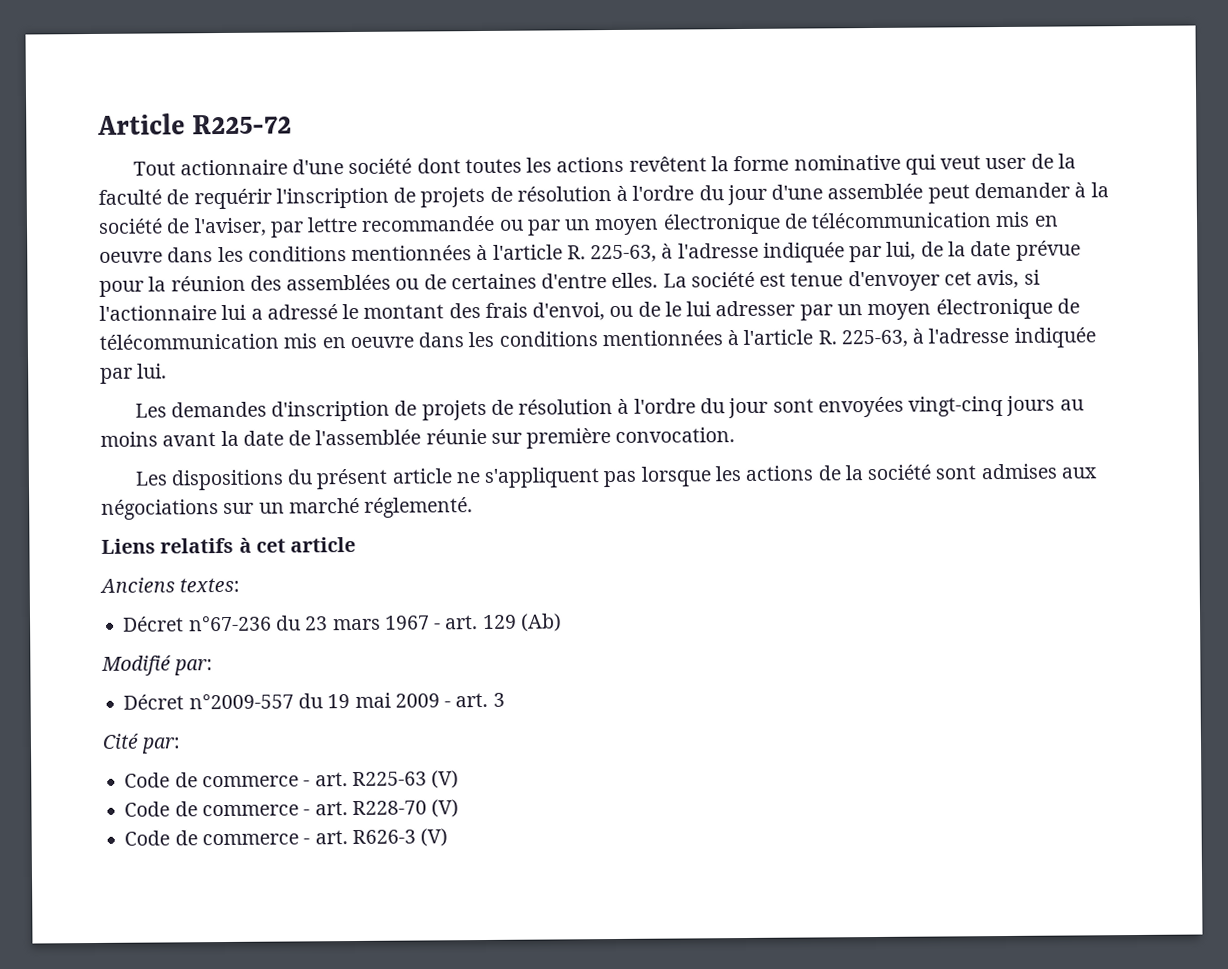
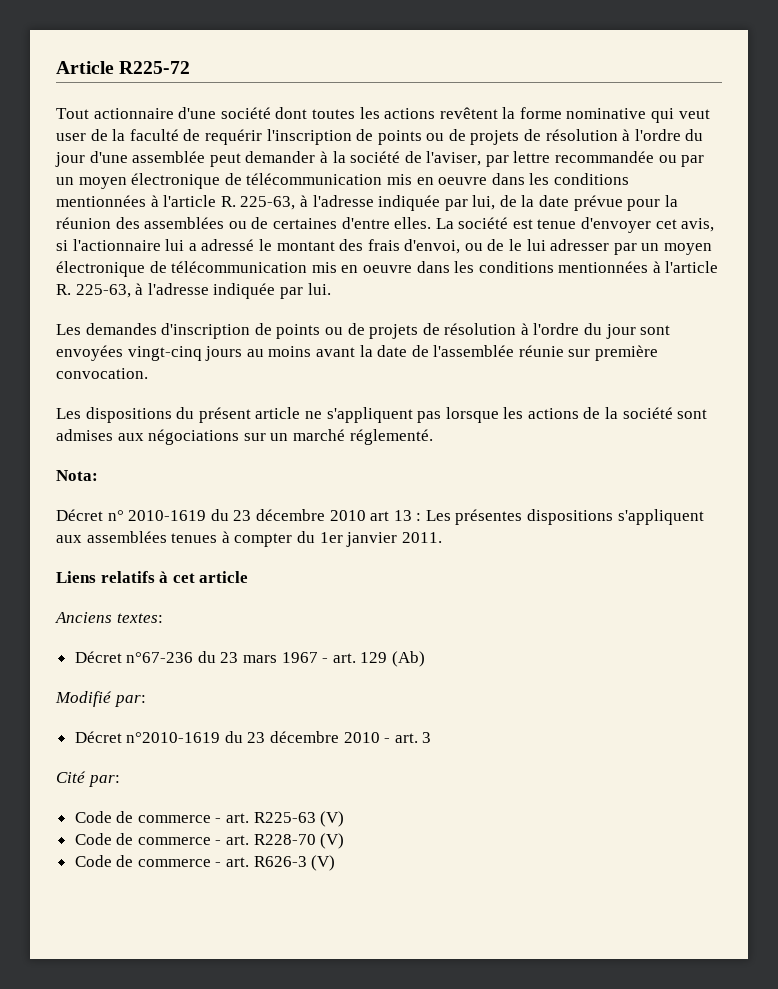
- Tout actionnaire d'une société dont toutes les actions revêtent la forme nominative qui veut user de la faculté de requérir l'inscription de projets de résolution à l'ordre du jour d'une assemblée peut demander à la société de l'aviser, par lettre recommandée ou par un moyen électronique de télécommunication mis en oeuvre dans les conditions mentionnées à l'article R. 225-63, à l'adresse indiquée par lui, de la date prévue pour la réunion des assemblées ou de certaines d'entre elles.
+ Tout actionnaire d'une société dont toutes les actions revêtent la forme nominative qui veut user de la faculté de requérir l'inscription de points ou de projets de résolution à l'ordre du jour d'une assemblée peut demander à la société de l'aviser, par lettre recommandée ou par un moyen électronique de télécommunication mis en oeuvre dans les conditions mentionnées à l'article R. 225-63, à l'adresse indiquée par lui, de la date prévue pour la réunion des assemblées ou de certaines d'entre elles.
- Les demandes d'inscription de projets de résolution à l'ordre du jour sont envoyées vingt-cinq jours au moins avant la date de l'assemblée réunie sur première convocation.
+ Les demandes d'inscription de points ou de projets de résolution à l'ordre du jour sont envoyées vingt-cinq jours au moins avant la date de l'assemblée réunie sur première convocation.
+ Nota:
+ Décret n° 2010-1619 du 23 décembre 2010 art 13 : Les présentes dispositions s'appliquent aux assemblées tenues à compter du 1er janvier 2011.
- Décret n°2009-557 du 19 mai 2009 - art. 3
+ Décret n°2010-1619 du 23 décembre 2010 - art. 3

